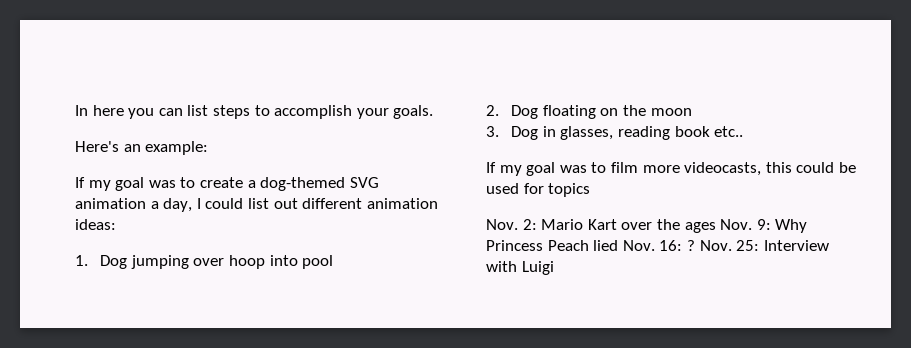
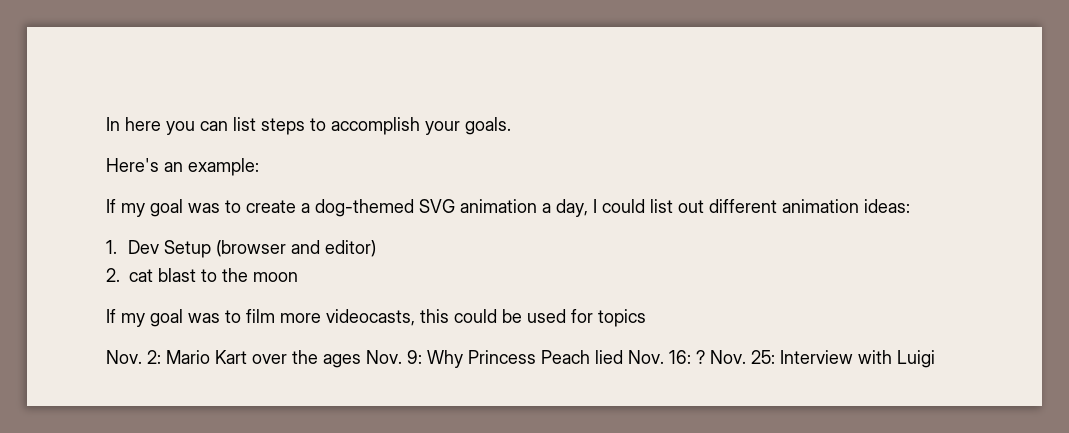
- 1. Dog jumping over hoop into pool
- 2. Dog floating on the moon
- 3. Dog in glasses, reading book etc..
+ 1. Dev Setup (browser and editor)
+ 2. cat blast to the moon

